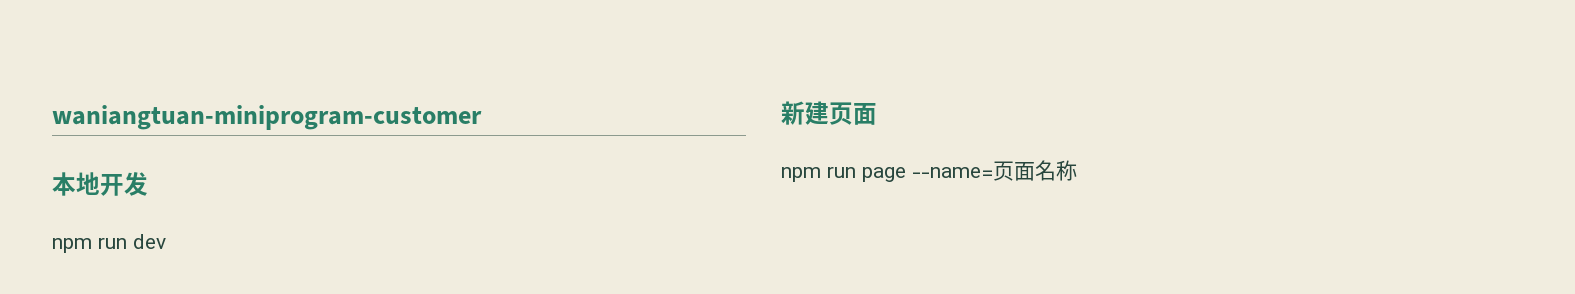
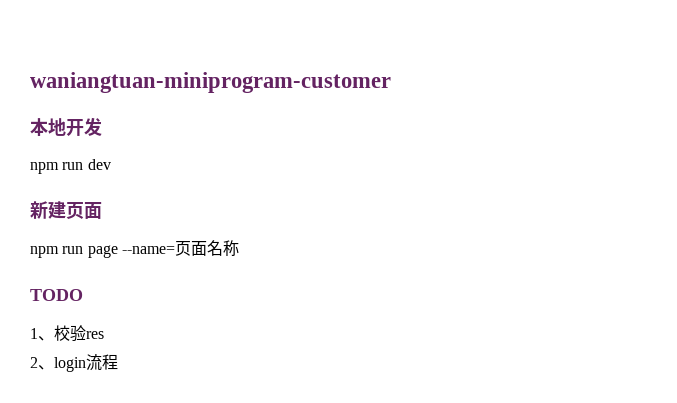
+ TODO
+ 1、校验res
+ 2、login流程

